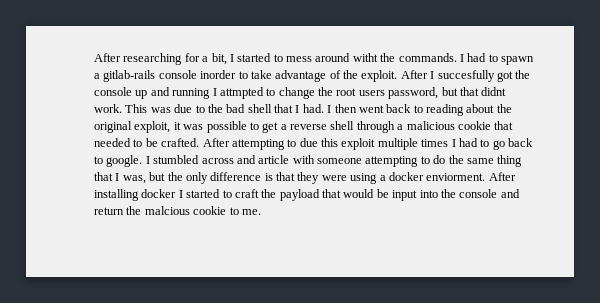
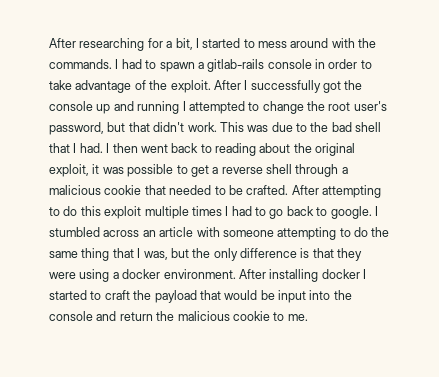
- After researching for a bit, I started to mess around witht the commands.
+ After researching for a bit, I started to mess around with the commands.
- I had to spawn a gitlab-rails console inorder to take advantage of the exploit.
+ I had to spawn a gitlab-rails console in order to take advantage of the exploit.
- After I succesfully got the console up and running I attmpted to change the root users password, but that didnt work.
+ After I successfully got the console up and running I attempted to change the root user's password, but that didn't work.
- After attempting to due this exploit multiple times I had to go back to google.
+ After attempting to do this exploit multiple times I had to go back to google.
- I stumbled across and article with someone attempting to do the same thing that I was, but the only difference is that they were using a docker enviorment.
+ I stumbled across an article with someone attempting to do the same thing that I was, but the only difference is that they were using a docker environment.
- After installing docker I started to craft the payload that would be input into the console and return the malcious cookie to me.
+ After installing docker I started to craft the payload that would be input into the console and return the malicious cookie to me.

